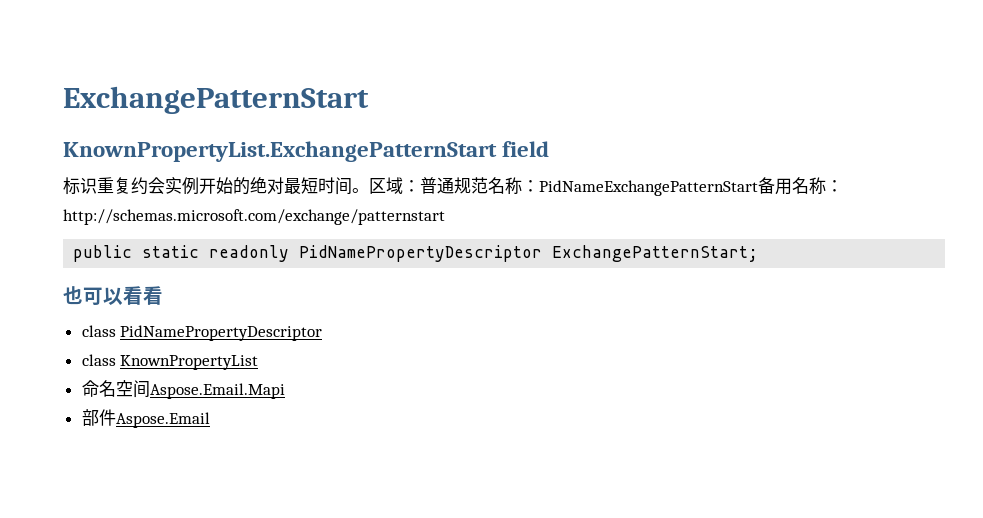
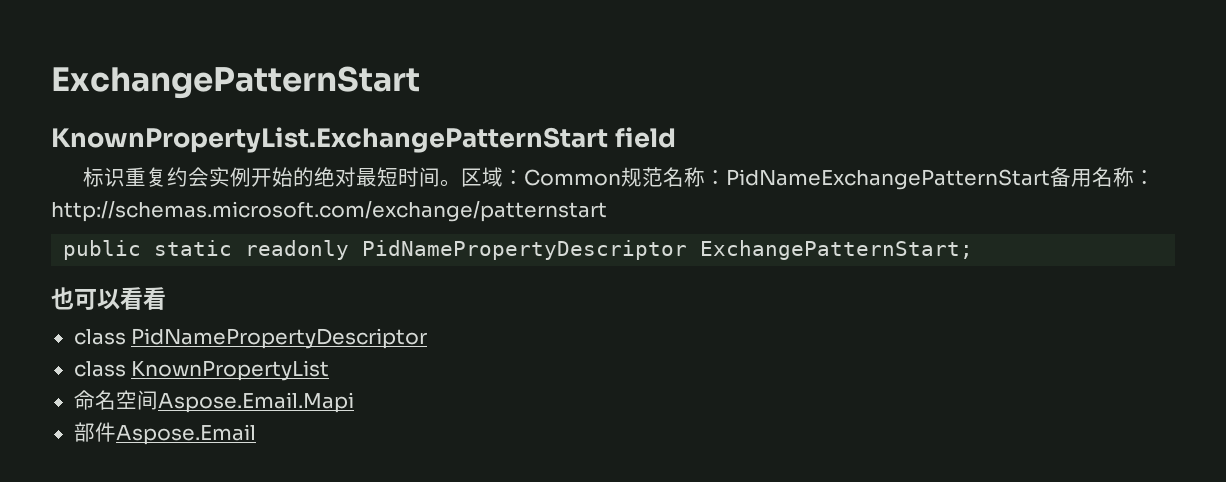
- 区域：普通规范名称：PidNameExchangePatternStart备用名称：http://schemas.microsoft.com/exchange/patternstart
+ 区域：Common规范名称：PidNameExchangePatternStart备用名称：http://schemas.microsoft.com/exchange/patternstart

